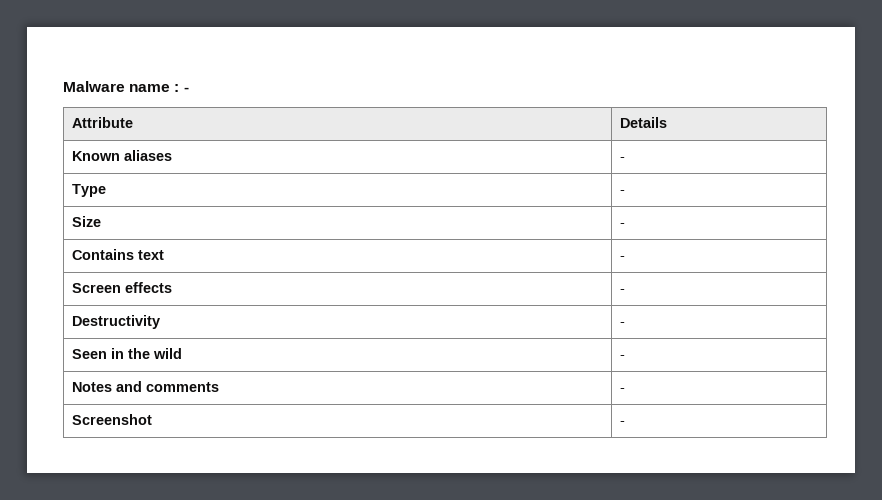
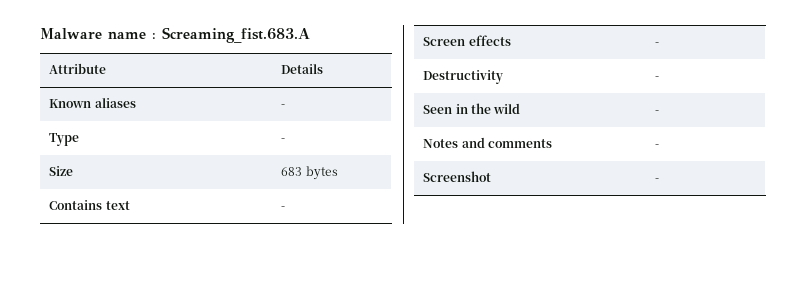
- Malware name : -
+ Malware name : Screaming_fist.683.A
- Size | -
+ Size | 683 bytes

